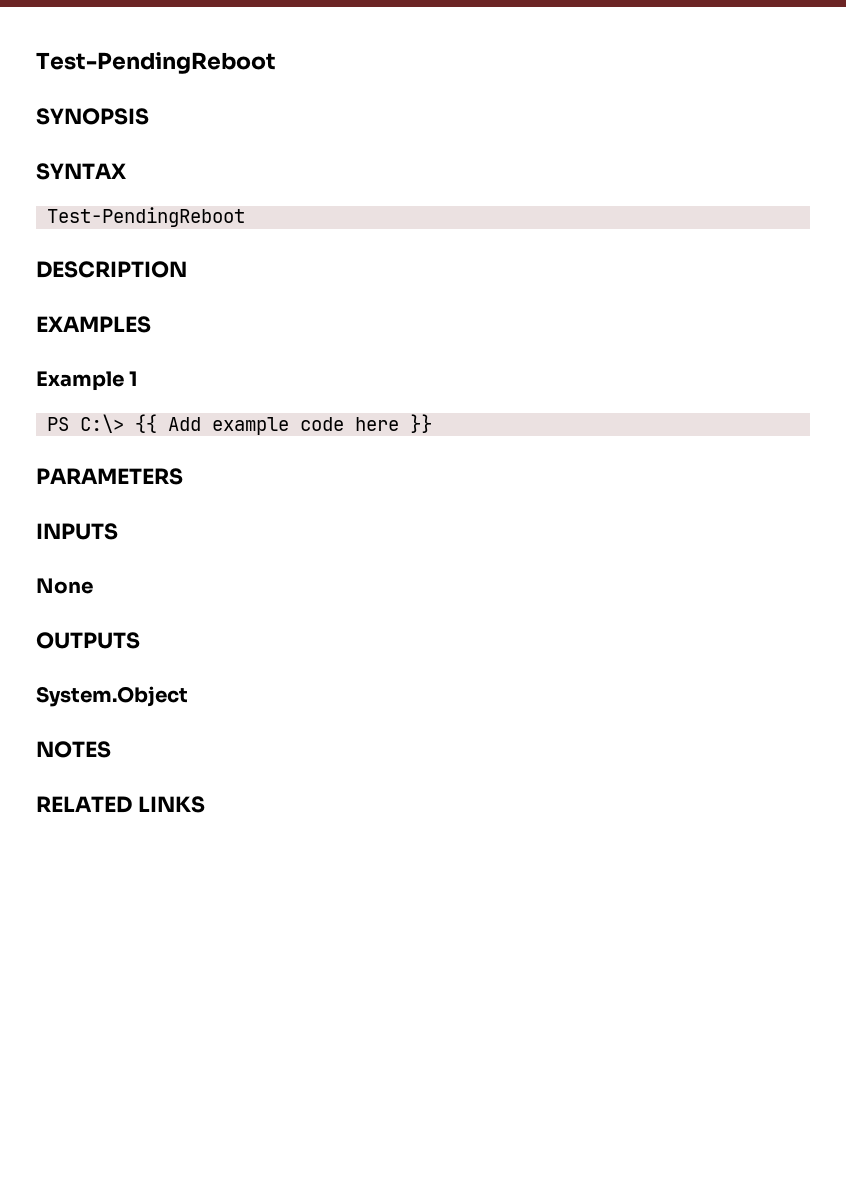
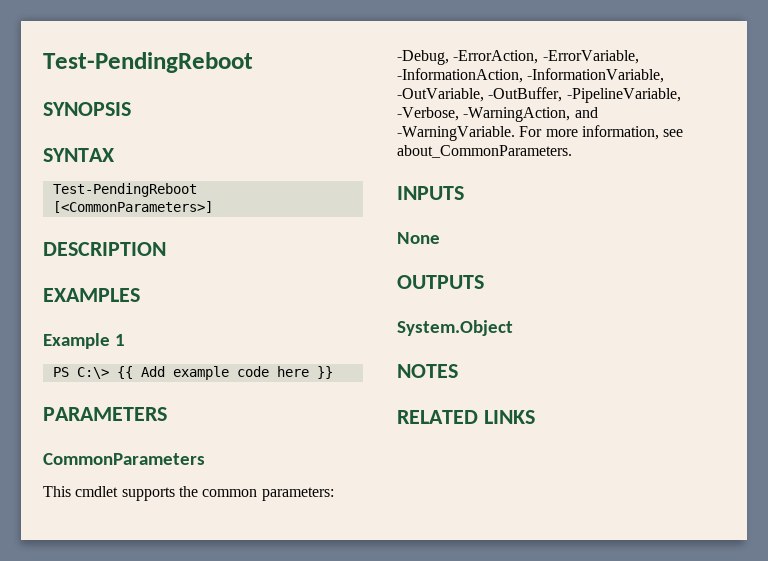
  SYNTAX
- Test-PendingReboot
+ Test-PendingReboot [<CommonParameters>]
+ CommonParameters
+ This cmdlet supports the common parameters: -Debug, -ErrorAction, -ErrorVariable, -InformationAction, -InformationVariable, -OutVariable, -OutBuffer, -PipelineVariable, -Verbose, -WarningAction, and -WarningVariable. For more information, see about_CommonParameters.

